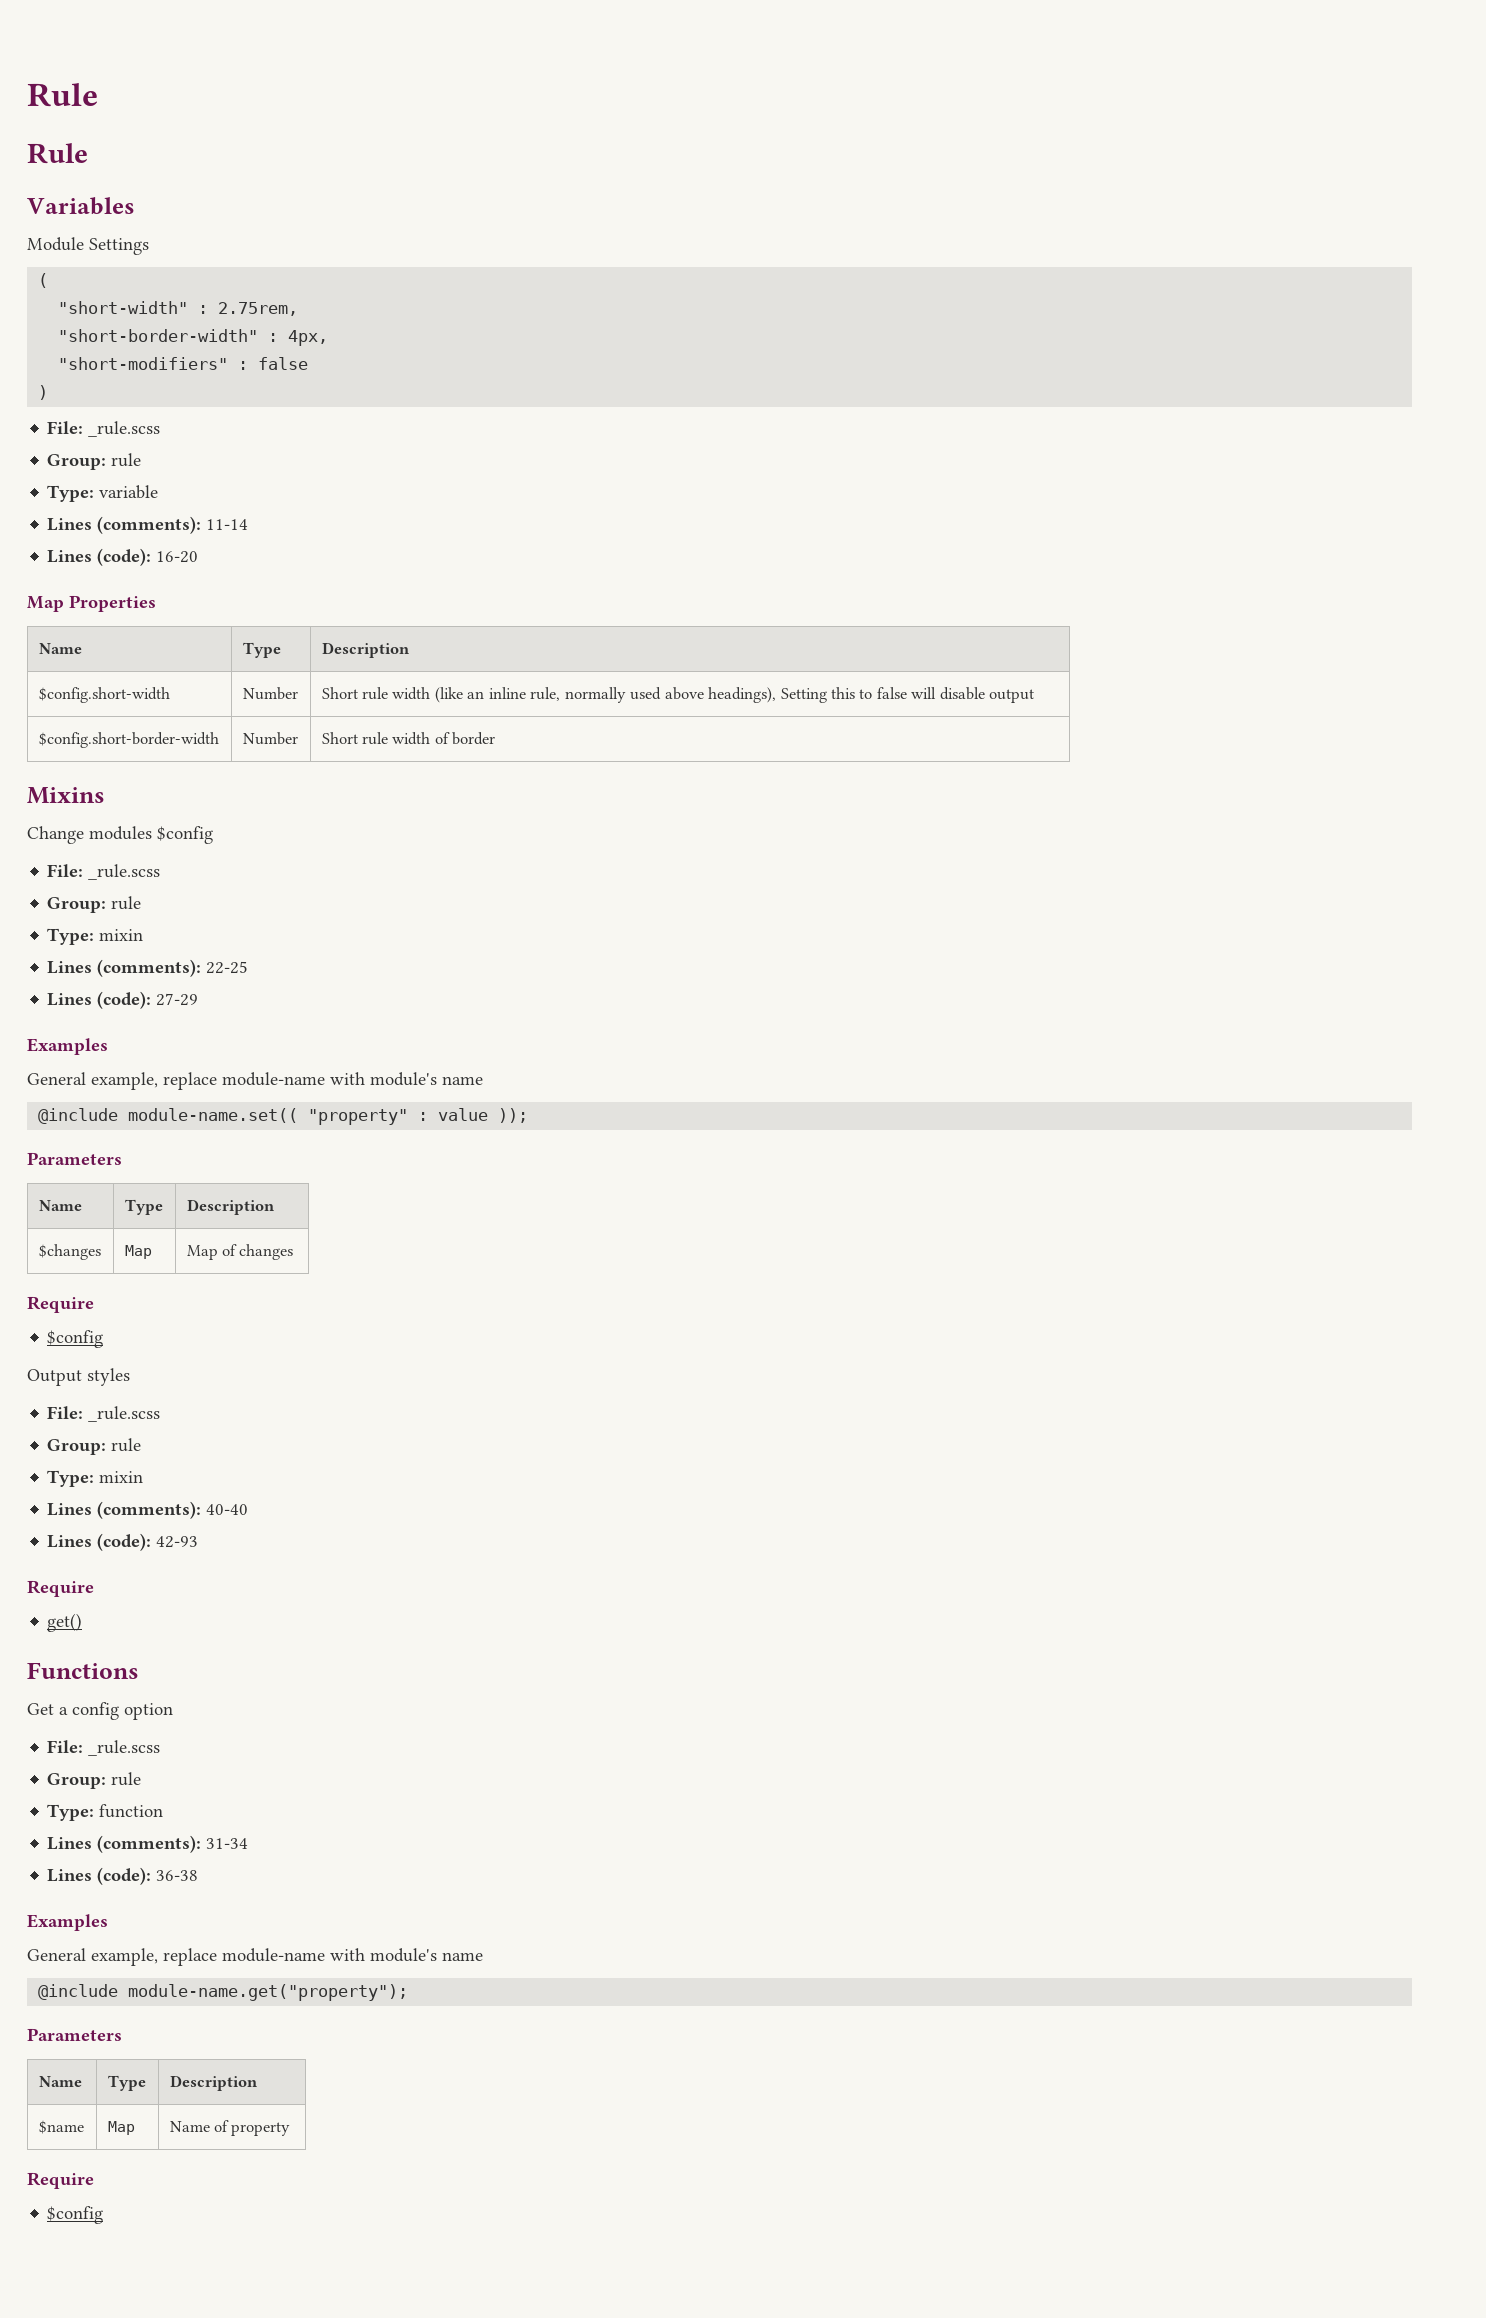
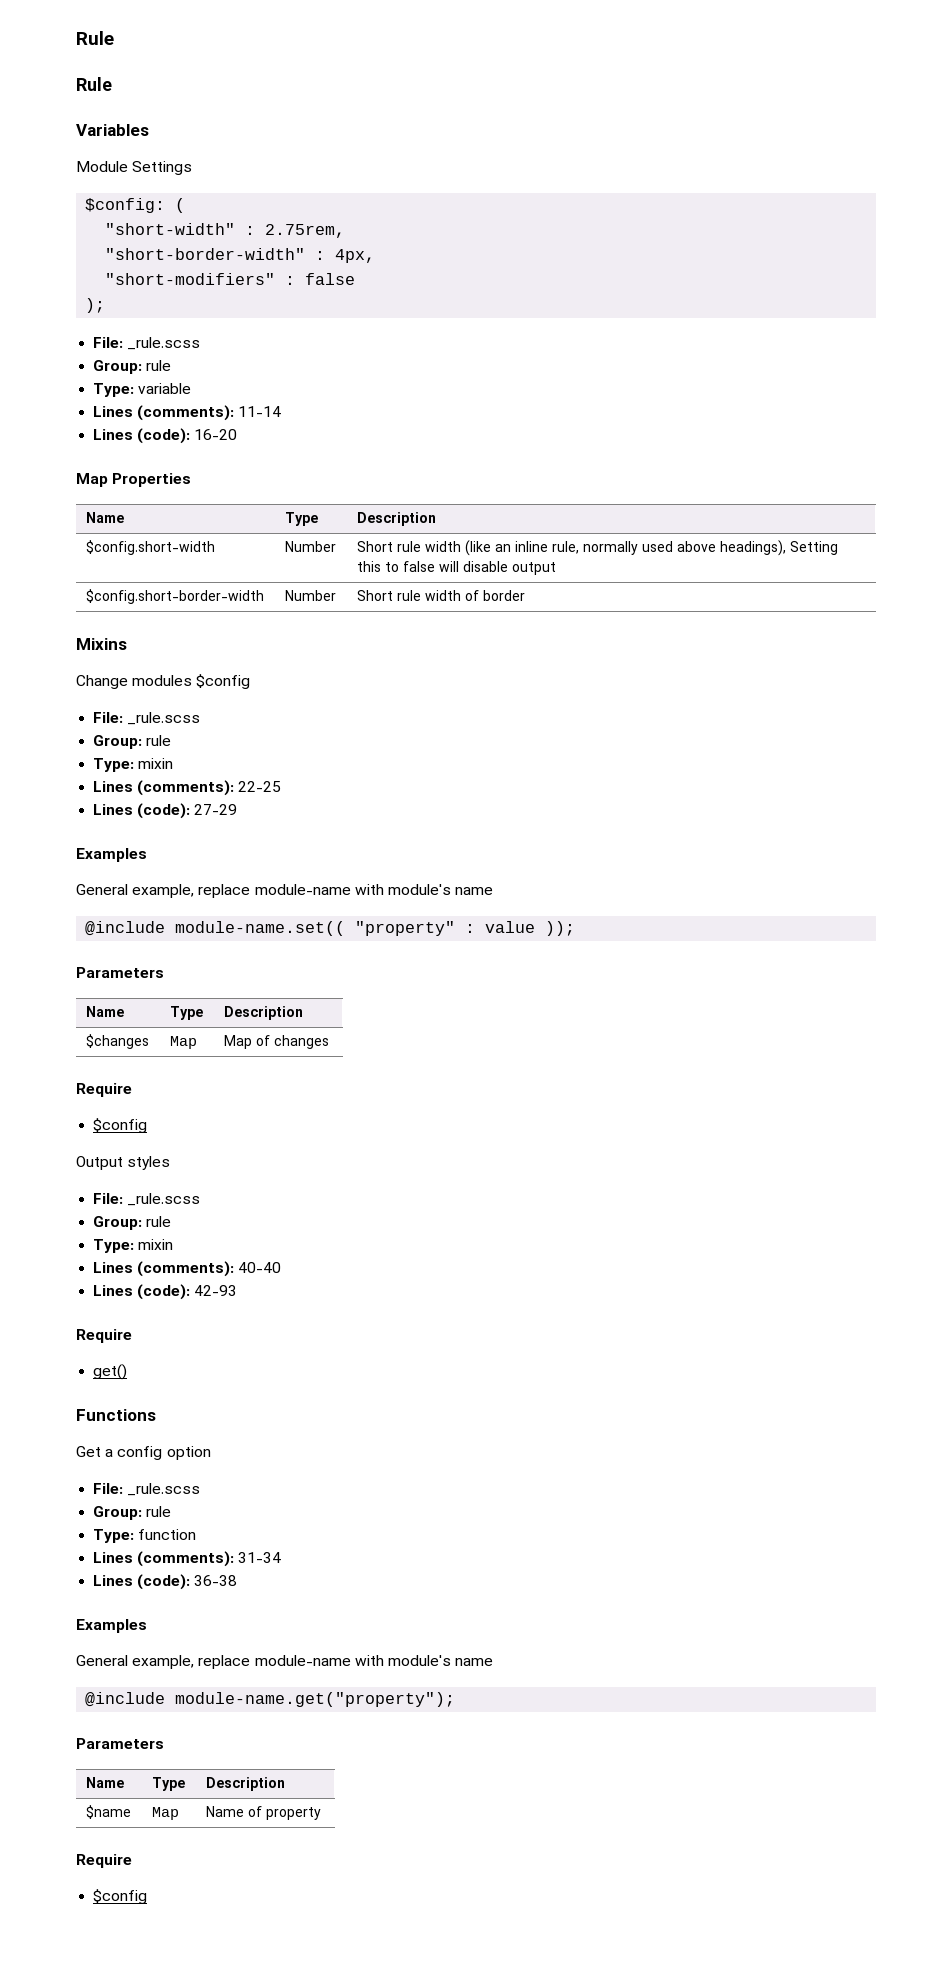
- (
+ $config: (
- )
+ );

